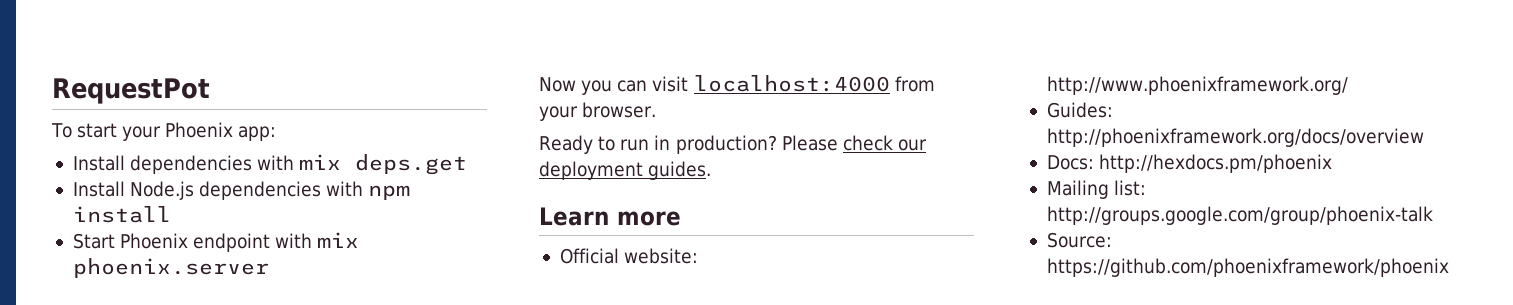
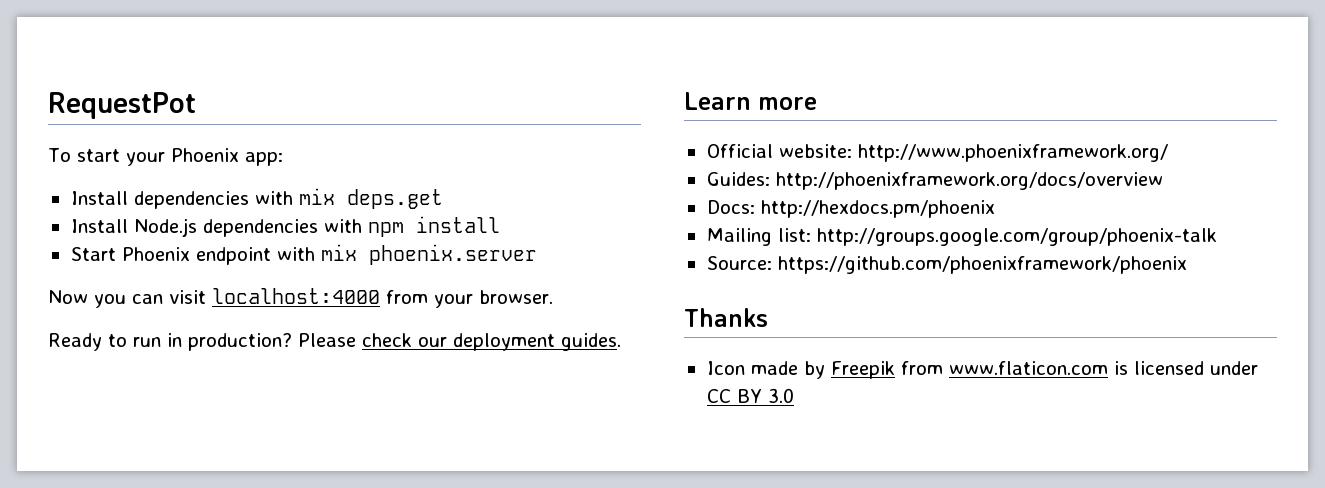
+ Thanks
+ Icon made by Freepik from www.flaticon.com is licensed under CC BY 3.0

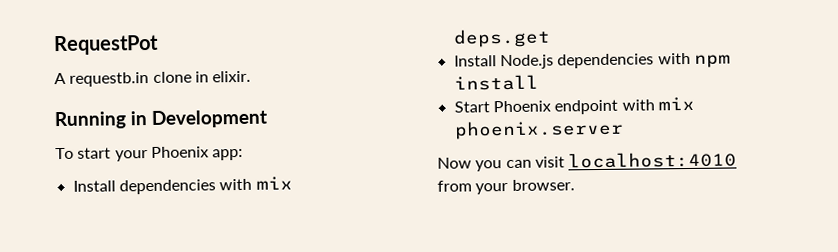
+ A requestb.in clone in elixir.
+ Running in Development
- Now you can visit localhost:4000 from your browser.
+ Now you can visit localhost:4010 from your browser.
- Ready to run in production? Please check our deployment guides.
- Learn more
- Official website: http://www.phoenixframework.org/
- Guides: http://phoenixframework.org/docs/overview
- Docs: http://hexdocs.pm/phoenix
- Mailing list: http://groups.google.com/group/phoenix-talk
- Source: https://github.com/phoenixframework/phoenix
- Thanks
- Icon made by Freepik from www.flaticon.com is licensed under CC BY 3.0

